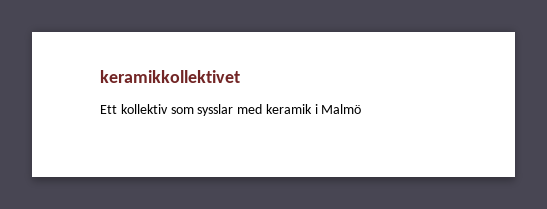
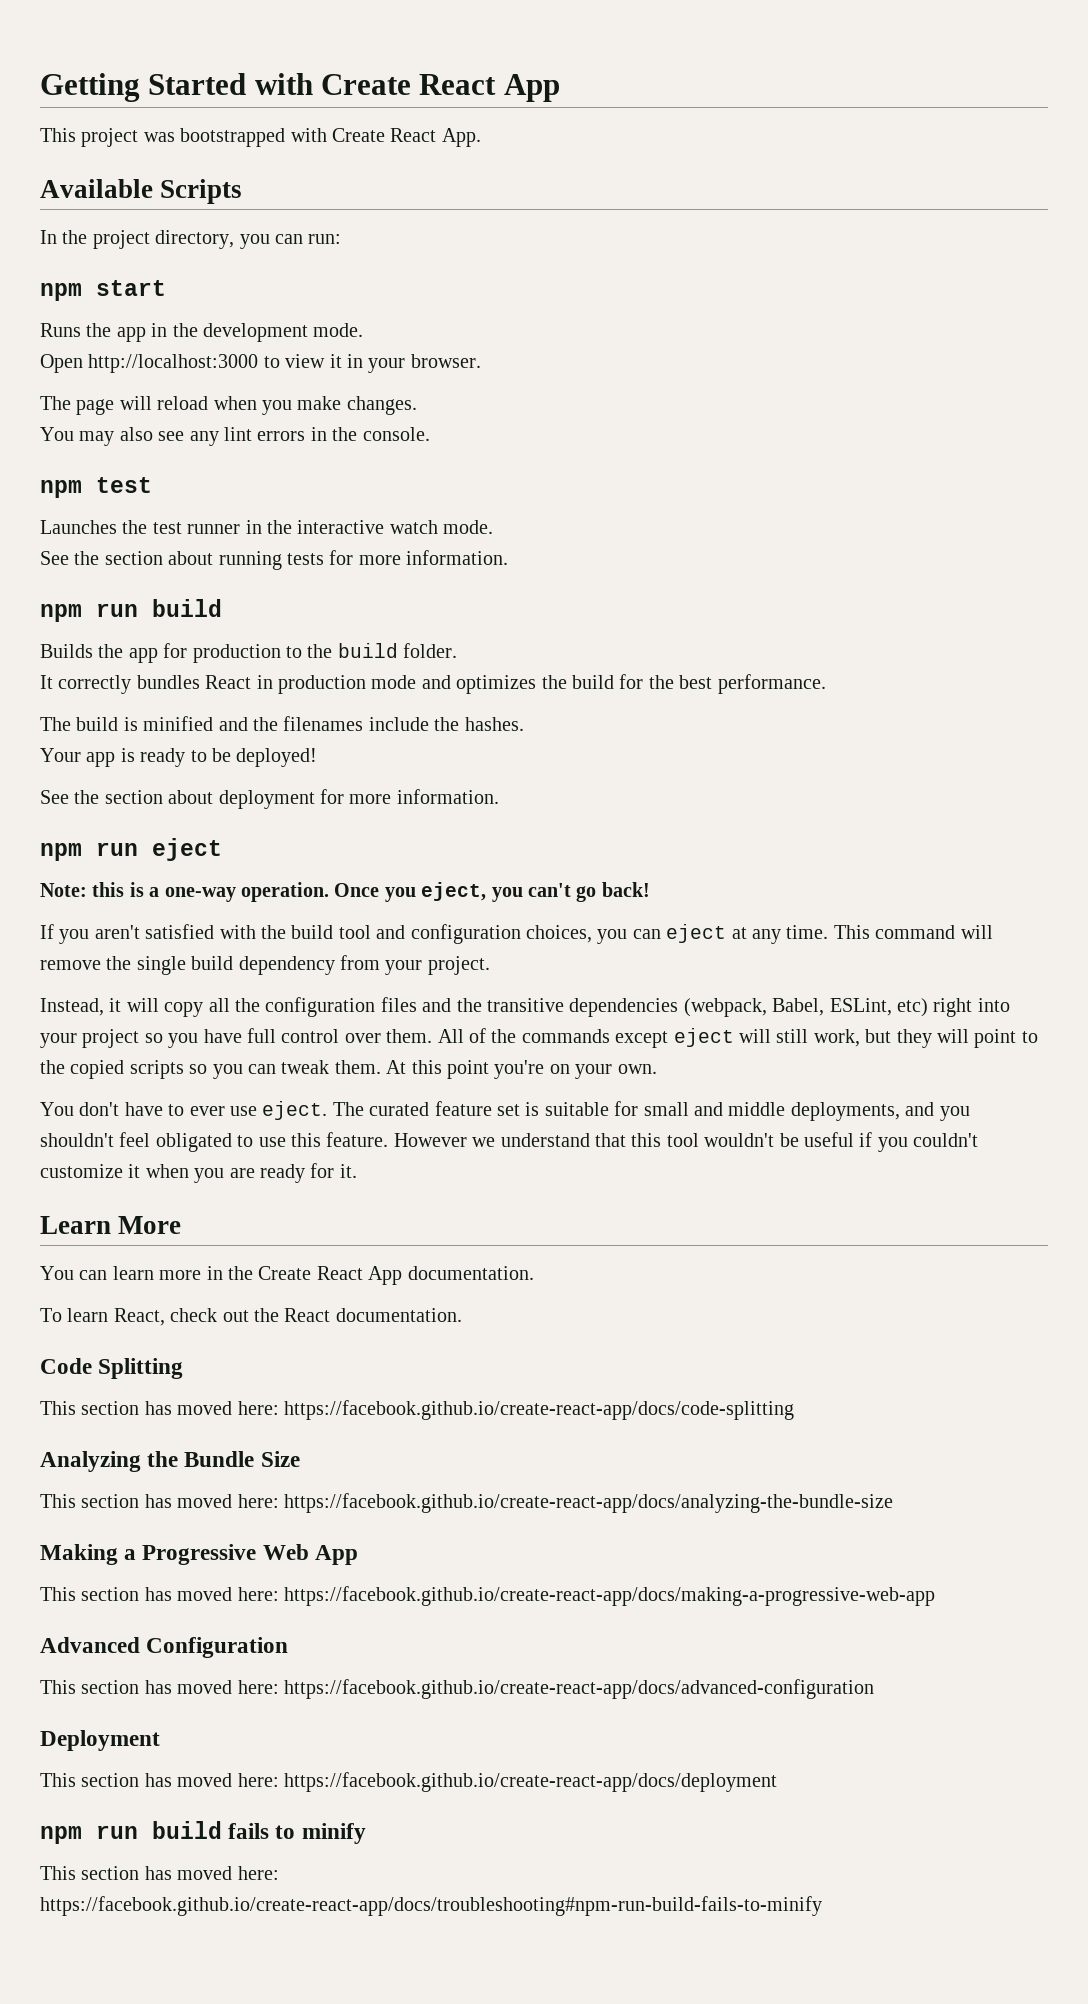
- keramikkollektivet
- Ett kollektiv som sysslar med keramik i Malmö
+ Getting Started with Create React App
+ This project was bootstrapped with Create React App.
+ Available Scripts
+ In the project directory, you can run:
+ npm start
+ Runs the app in the development mode.
+ Open http://localhost:3000 to view it in your browser.
+ The page will reload when you make changes.
+ You may also see any lint errors in the console.
+ npm test
+ Launches the test runner in the interactive watch mode.
+ See the section about running tests for more information.
+ npm run build
+ Builds the app for production to the build folder.
+ It correctly bundles React in production mode and optimizes the build for the best performance.
+ The build is minified and the filenames include the hashes.
+ Your app is ready to be deployed!
+ See the section about deployment for more information.
+ npm run eject
+ Note: this is a one-way operation. Once you eject, you can't go back!
+ If you aren't satisfied with the build tool and configuration choices, you can eject at any time. This command will remove the single build dependency from your project.
+ Instead, it will copy all the configuration files and the transitive dependencies (webpack, Babel, ESLint, etc) right into your project so you have full control over them. All of the commands except eject will still work, but they will point to the copied scripts so you can tweak them. At this point you're on your own.
+ You don't have to ever use eject. The curated feature set is suitable for small and middle deployments, and you shouldn't feel obligated to use this feature. However we understand that this tool wouldn't be useful if you couldn't customize it when you are ready for it.
+ Learn More
+ You can learn more in the Create React App documentation.
+ To learn React, check out the React documentation.
+ Code Splitting
+ This section has moved here: https://facebook.github.io/create-react-app/docs/code-splitting
+ Analyzing the Bundle Size
+ This section has moved here: https://facebook.github.io/create-react-app/docs/analyzing-the-bundle-size
+ Making a Progressive Web App
+ This section has moved here: https://facebook.github.io/create-react-app/docs/making-a-progressive-web-app
+ Advanced Configuration
+ This section has moved here: https://facebook.github.io/create-react-app/docs/advanced-configuration
+ Deployment
+ This section has moved here: https://facebook.github.io/create-react-app/docs/deployment
+ npm run build fails to minify
+ This section has moved here: https://facebook.github.io/create-react-app/docs/troubleshooting#npm-run-build-fails-to-minify

